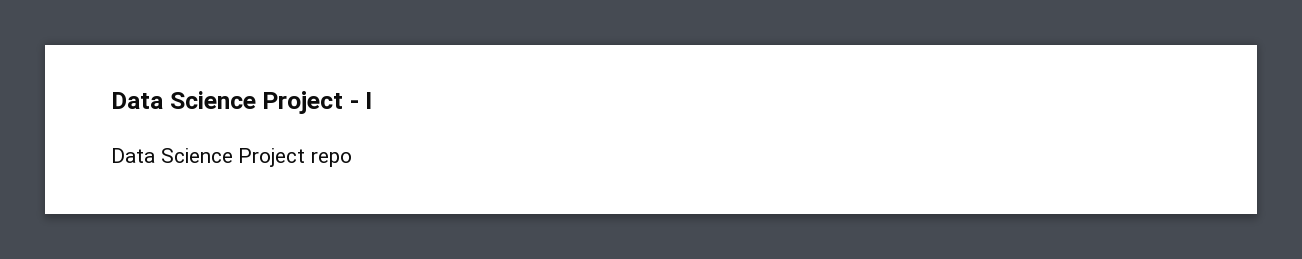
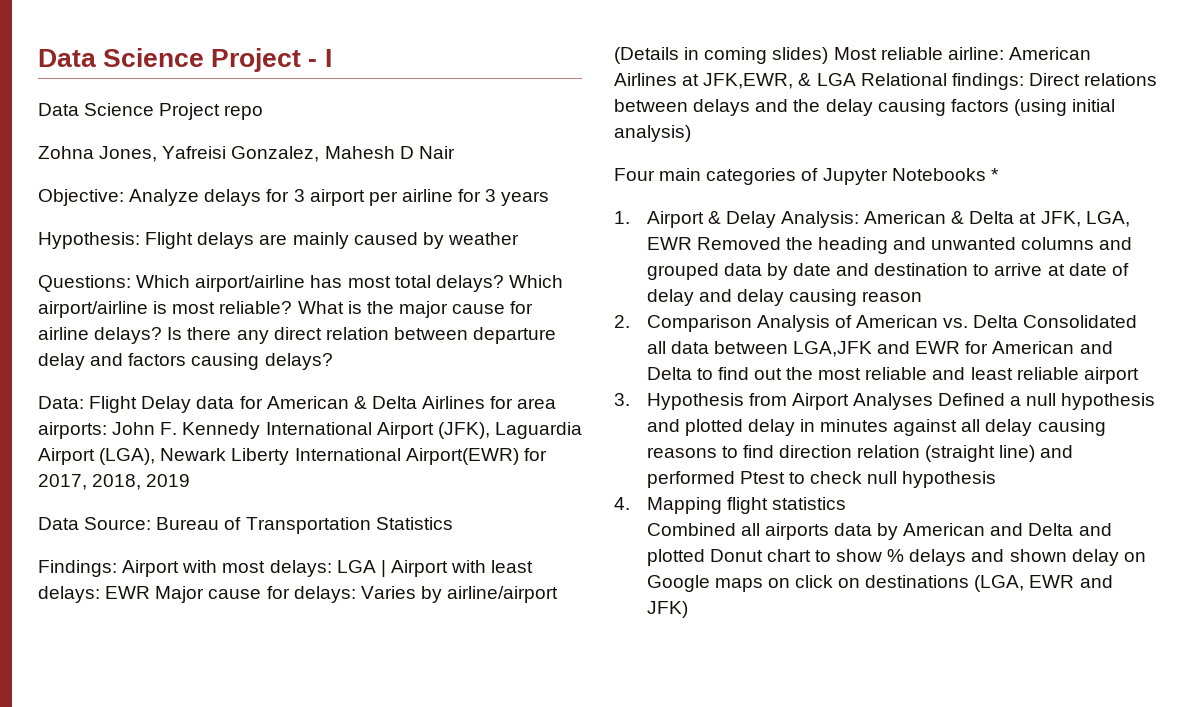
+ Zohna Jones, Yafreisi Gonzalez, Mahesh D Nair
+ Objective: Analyze delays for 3 airport per airline for 3 years
+ Hypothesis: Flight delays are mainly caused by weather
+ Questions: Which airport/airline has most total delays? Which airport/airline is most reliable? What is the major cause for airline delays? Is there any direct relation between departure delay and factors causing delays?
+ Data: Flight Delay data for American & Delta Airlines for area airports: John F. Kennedy International Airport (JFK), Laguardia Airport (LGA), Newark Liberty International Airport(EWR) for 2017, 2018, 2019
+ Data Source: Bureau of Transportation Statistics
+ Findings: Airport with most delays: LGA | Airport with least delays: EWR Major cause for delays: Varies by airline/airport (Details in coming slides) Most reliable airline: American Airlines at JFK,EWR, & LGA Relational findings: Direct relations between delays and the delay causing factors (using initial analysis)
+ Four main categories of Jupyter Notebooks *
+ 1. Airport & Delay Analysis: American & Delta at JFK, LGA, EWR Removed the heading and unwanted columns and grouped data by date and destination to arrive at date of delay and delay causing reason
+ 2. Comparison Analysis of American vs. Delta Consolidated all data between LGA,JFK and EWR for American and Delta to find out the most reliable and least reliable airport
+ 3. Hypothesis from Airport Analyses Defined a null hypothesis and plotted delay in minutes against all delay causing reasons to find direction relation (straight line) and performed Ptest to check null hypothesis
+ 4. Mapping flight statistics
+ Combined all airports data by American and Delta and plotted Donut chart to show % delays and shown delay on Google maps on click on destinations (LGA, EWR and JFK)

